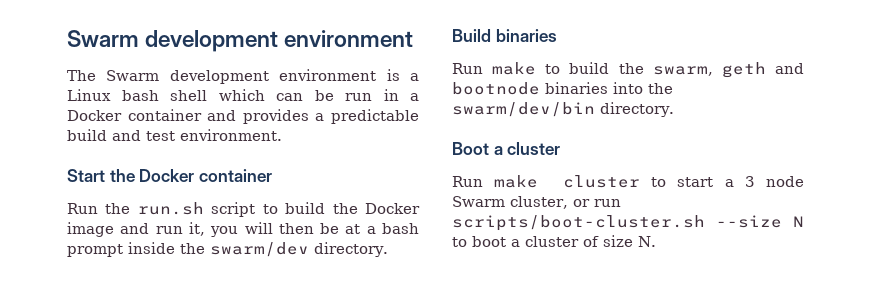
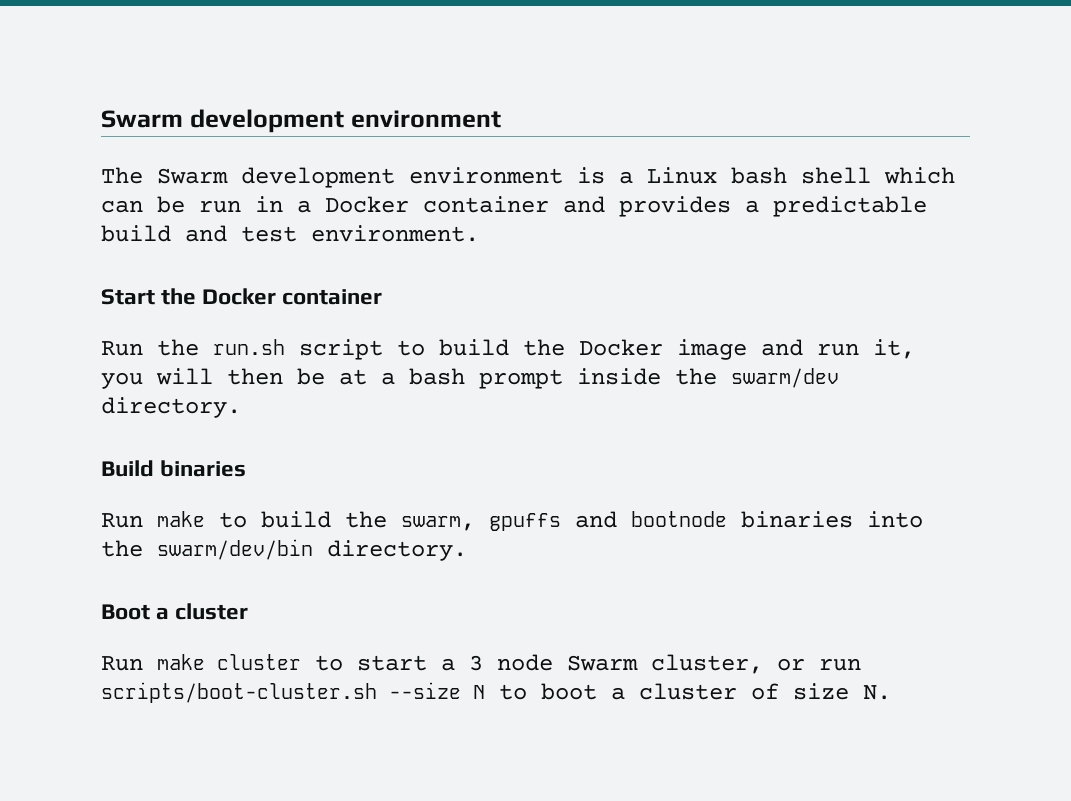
- Run make to build the swarm, geth and bootnode binaries into the swarm/dev/bin directory.
+ Run make to build the swarm, gpuffs and bootnode binaries into the swarm/dev/bin directory.

